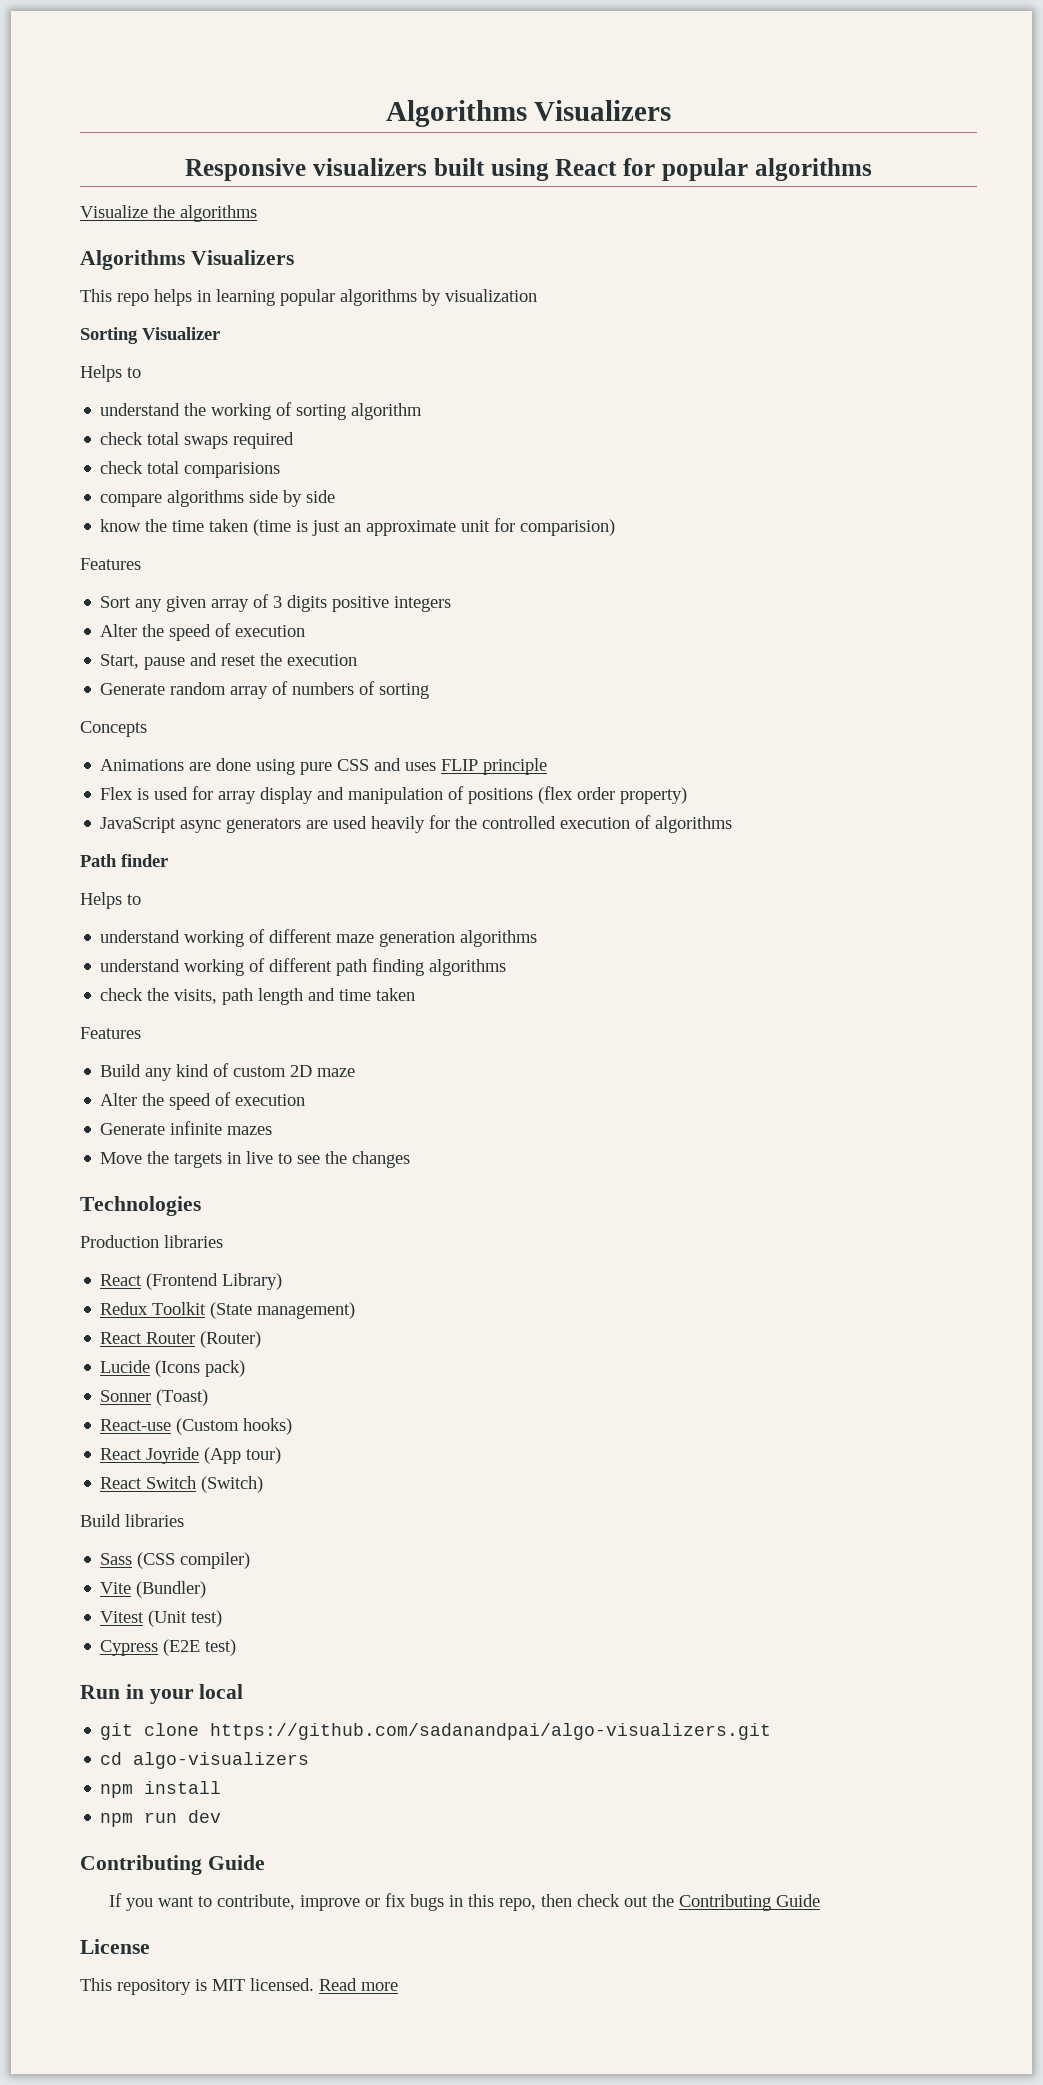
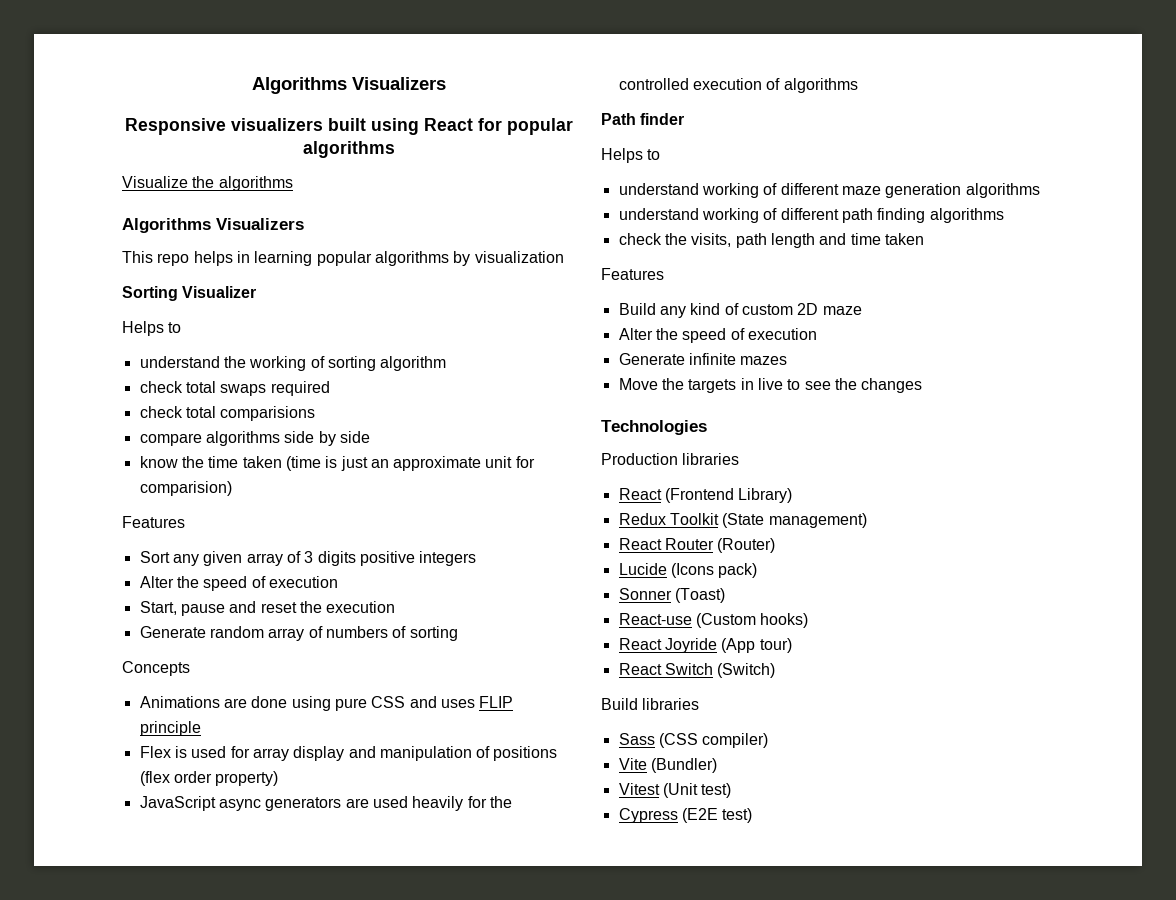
- Run in your local
- git clone https://github.com/sadanandpai/algo-visualizers.git
- cd algo-visualizers
- npm install
- npm run dev
- Contributing Guide
- If you want to contribute, improve or fix bugs in this repo, then check out the Contributing Guide
- License
- This repository is MIT licensed. Read more

